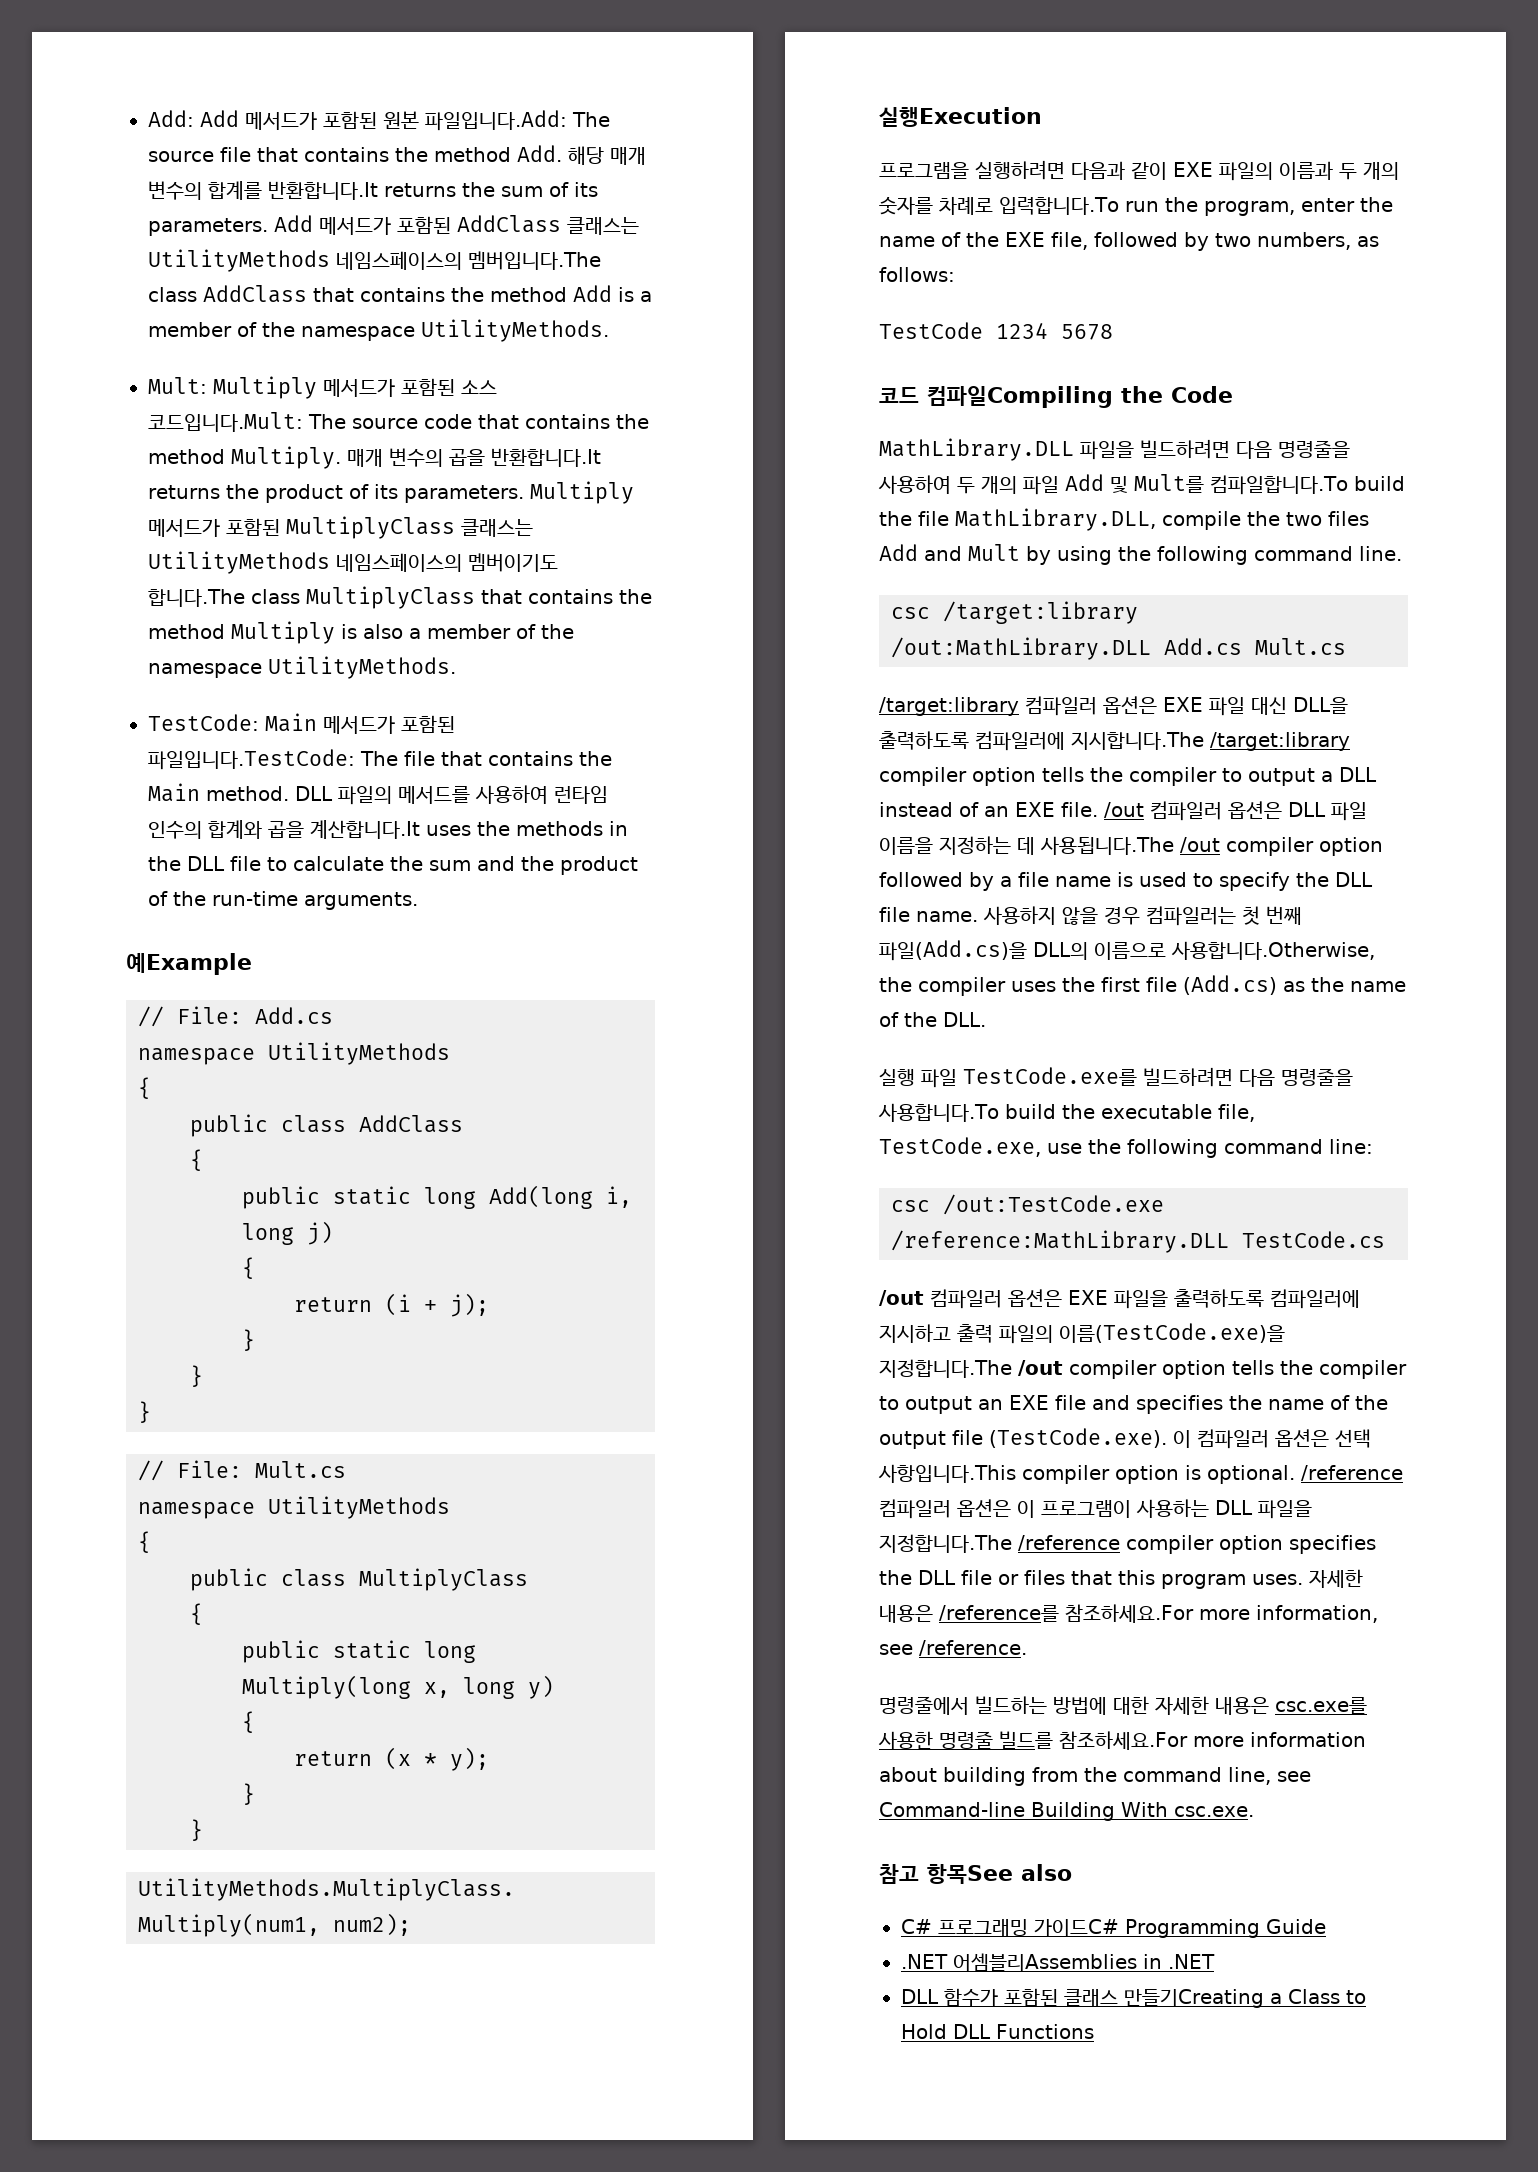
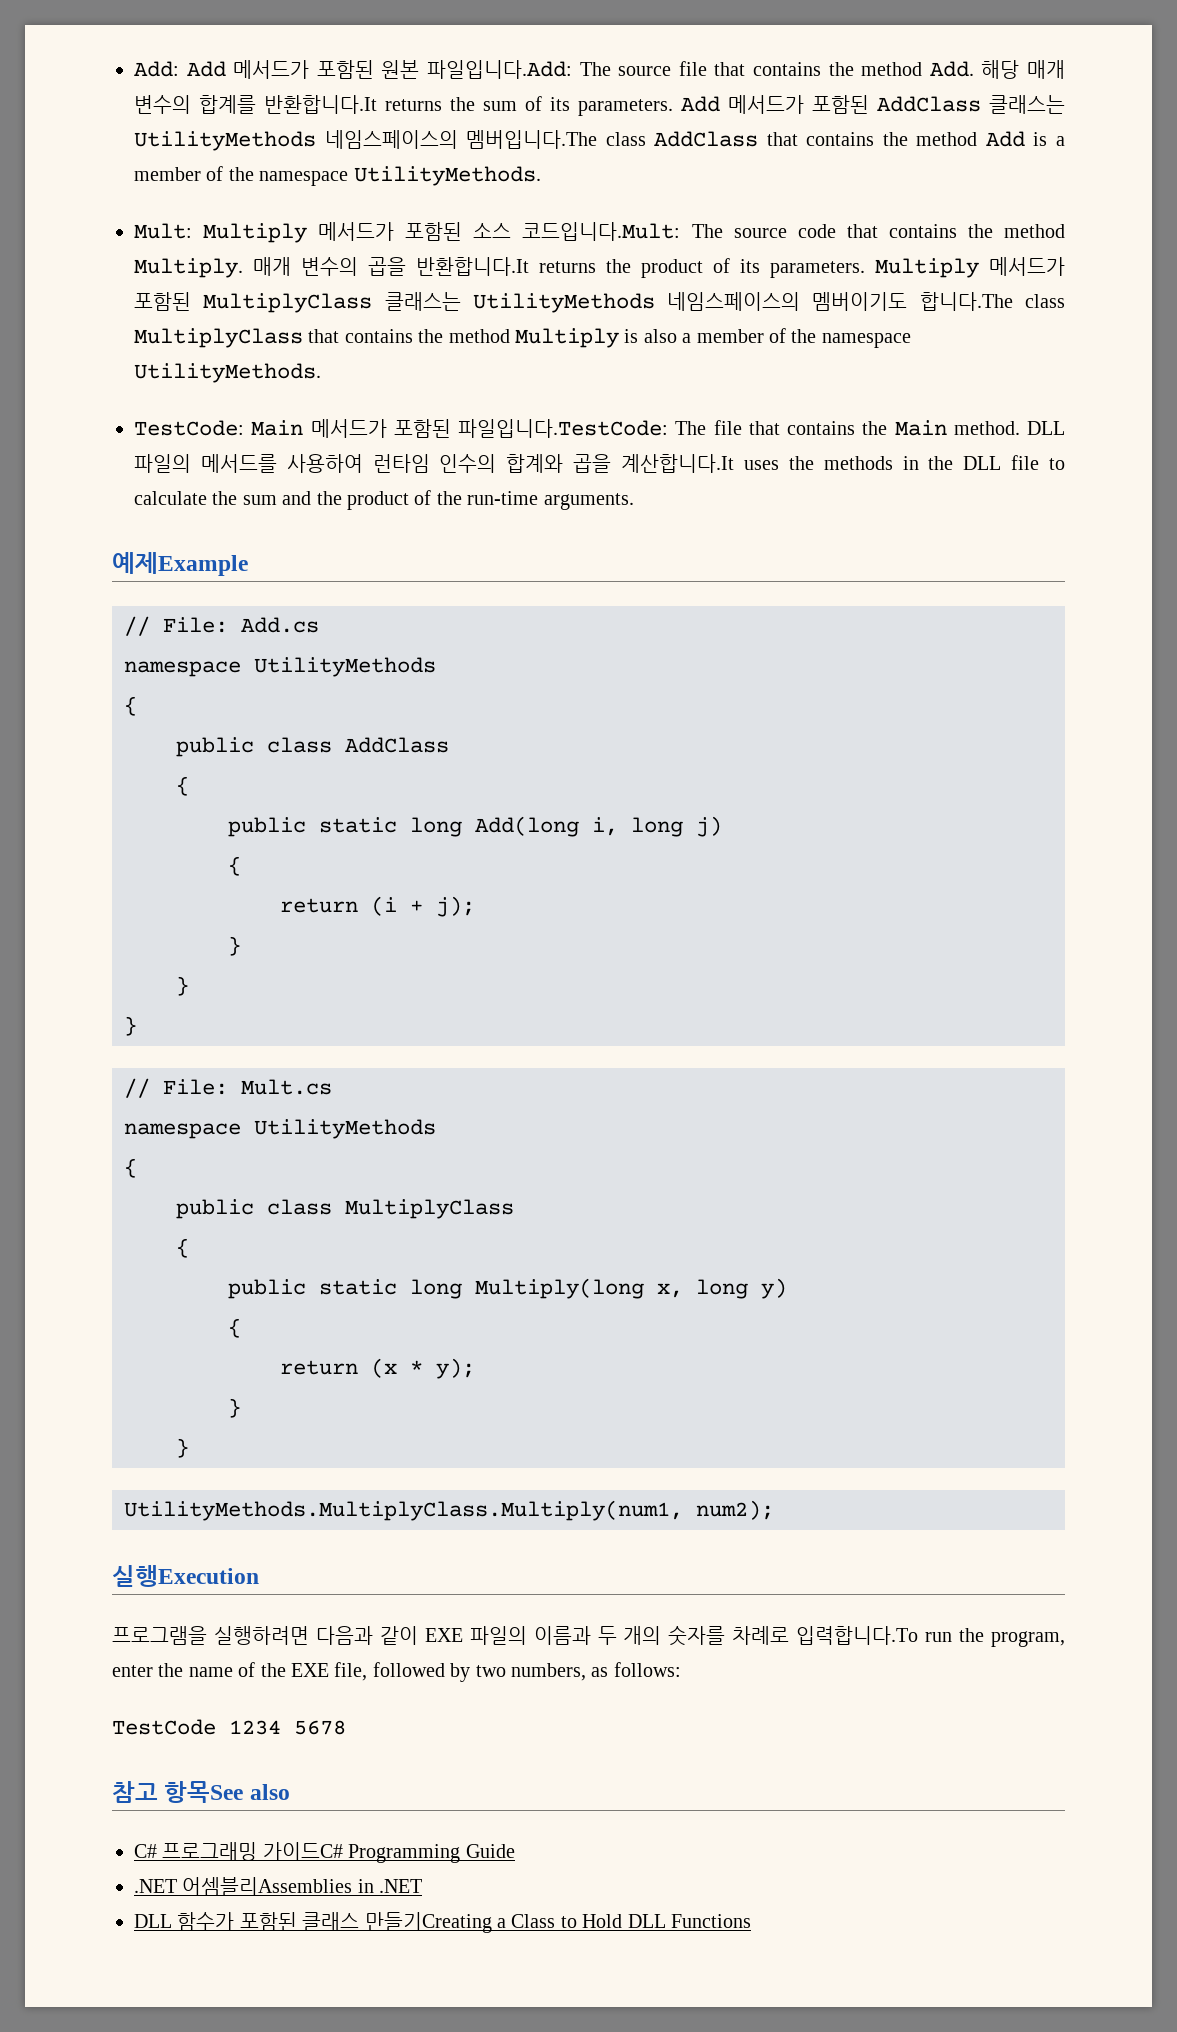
- 예Example
+ 예제Example
- 코드 컴파일Compiling the Code
- MathLibrary.DLL 파일을 빌드하려면 다음 명령줄을 사용하여 두 개의 파일 Add 및 Mult를 컴파일합니다.To build the file MathLibrary.DLL, compile the two files Add and Mult by using the following command line.
- csc /target:library /out:MathLibrary.DLL Add.cs Mult.cs
- /target:library 컴파일러 옵션은 EXE 파일 대신 DLL을 출력하도록 컴파일러에 지시합니다.The /target:library compiler option tells the compiler to output a DLL instead of an EXE file. /out 컴파일러 옵션은 DLL 파일 이름을 지정하는 데 사용됩니다.The /out compiler option followed by a file name is used to specify the DLL file name. 사용하지 않을 경우 컴파일러는 첫 번째 파일(Add.cs)을 DLL의 이름으로 사용합니다.Otherwise, the compiler uses the first file (Add.cs) as the name of the DLL.
- 실행 파일 TestCode.exe를 빌드하려면 다음 명령줄을 사용합니다.To build the executable file, TestCode.exe, use the following command line:
- csc /out:TestCode.exe /reference:MathLibrary.DLL TestCode.cs
- /out 컴파일러 옵션은 EXE 파일을 출력하도록 컴파일러에 지시하고 출력 파일의 이름(TestCode.exe)을 지정합니다.The /out compiler option tells the compiler to output an EXE file and specifies the name of the output file (TestCode.exe). 이 컴파일러 옵션은 선택 사항입니다.This compiler option is optional. /reference 컴파일러 옵션은 이 프로그램이 사용하는 DLL 파일을 지정합니다.The /reference compiler option specifies the DLL file or files that this program uses. 자세한 내용은 /reference를 참조하세요.For more information, see /reference.
- 명령줄에서 빌드하는 방법에 대한 자세한 내용은 csc.exe를 사용한 명령줄 빌드를 참조하세요.For more information about building from the command line, see Command-line Building With csc.exe.

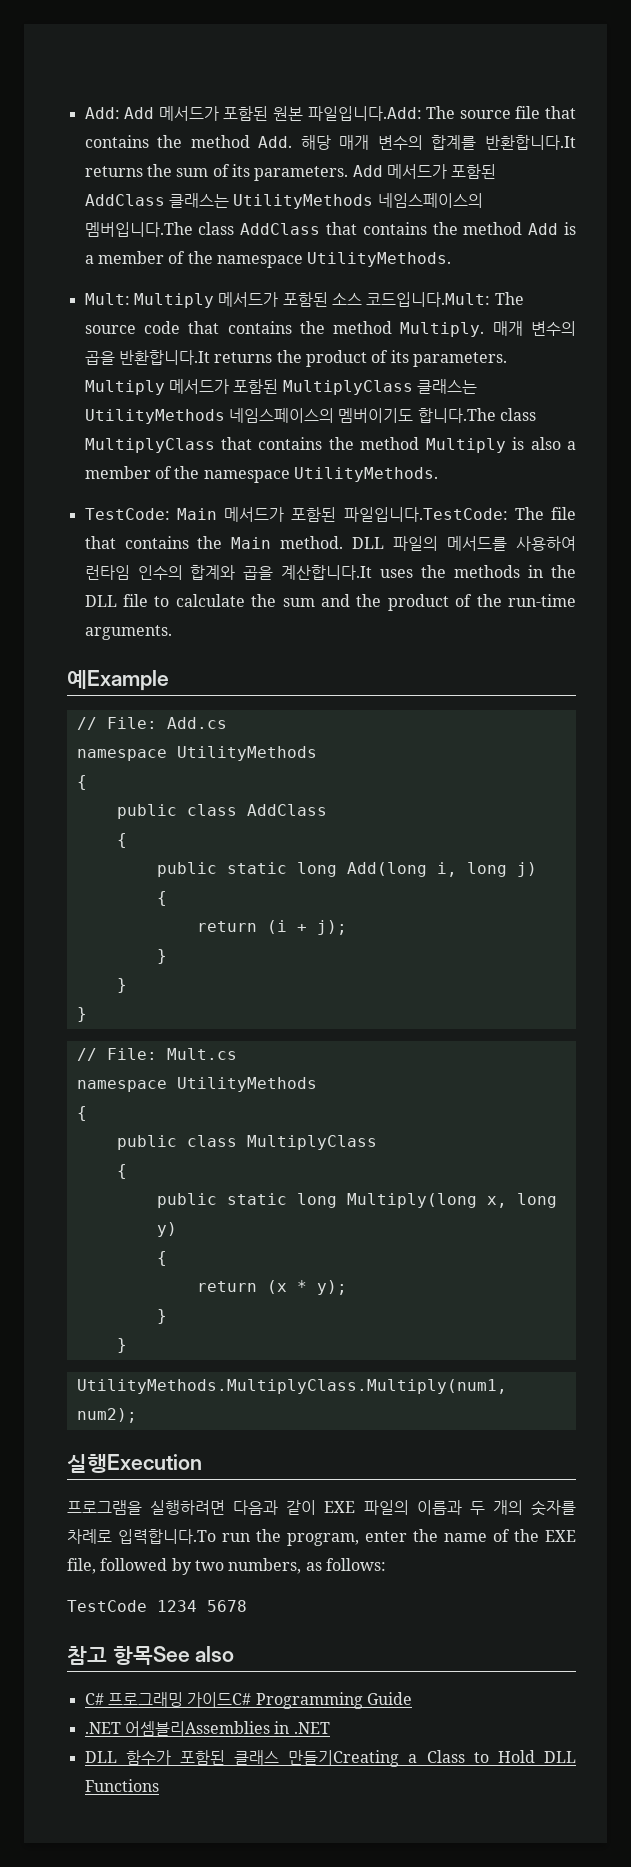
- 예제Example
+ 예Example

